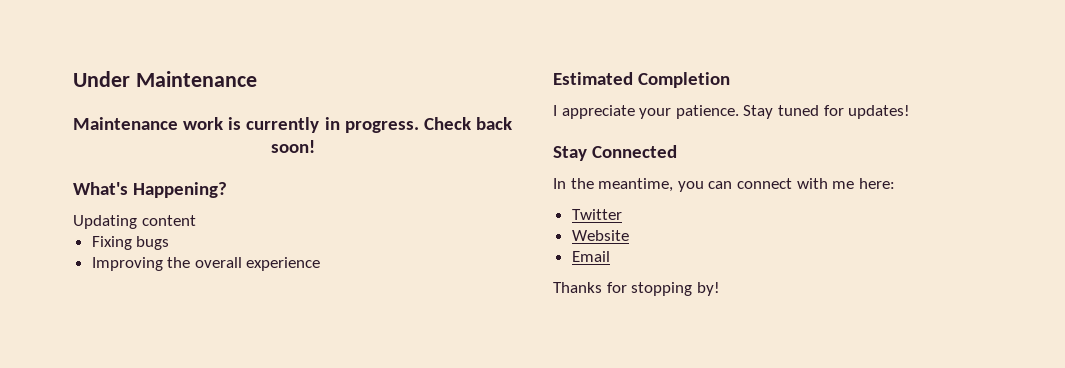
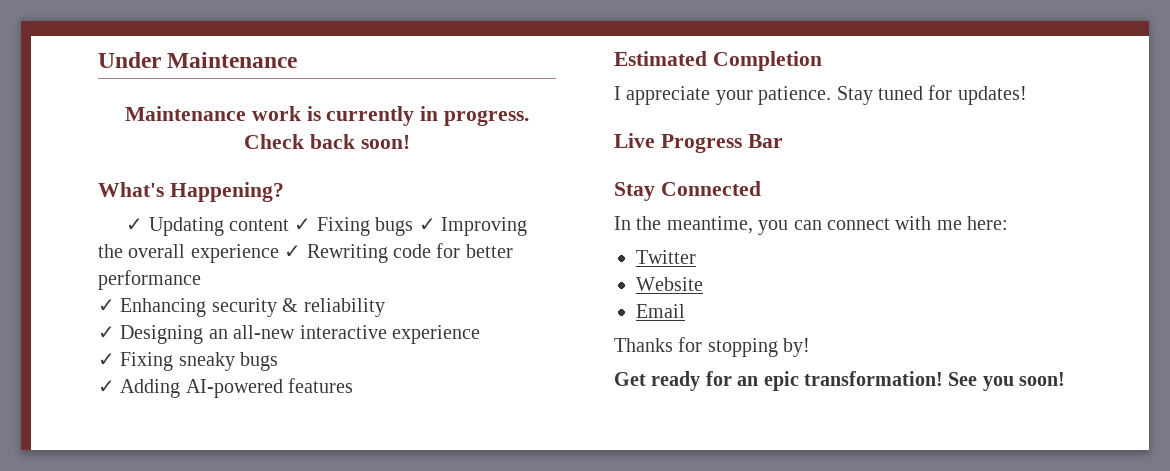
- Updating content
- Fixing bugs
- Improving the overall experience
+ ✓ Updating content ✓ Fixing bugs ✓ Improving the overall experience ✓ Rewriting code for better performance
+ ✓ Enhancing security & reliability
+ ✓ Designing an all-new interactive experience
+ ✓ Fixing sneaky bugs
+ ✓ Adding AI-powered features
+ Live Progress Bar
+ Get ready for an epic transformation! See you soon!

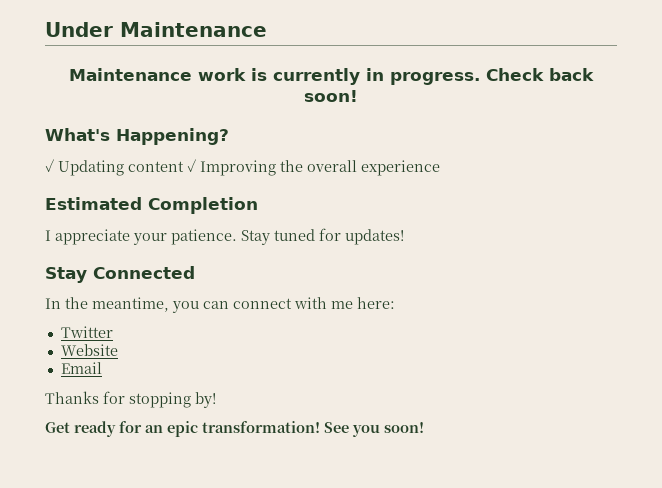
- ✓ Updating content ✓ Fixing bugs ✓ Improving the overall experience ✓ Rewriting code for better performance
- ✓ Enhancing security & reliability
- ✓ Designing an all-new interactive experience
- ✓ Fixing sneaky bugs
- ✓ Adding AI-powered features
+ ✓ Updating content ✓ Improving the overall experience
- Live Progress Bar

